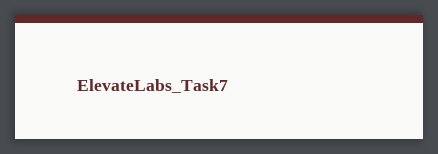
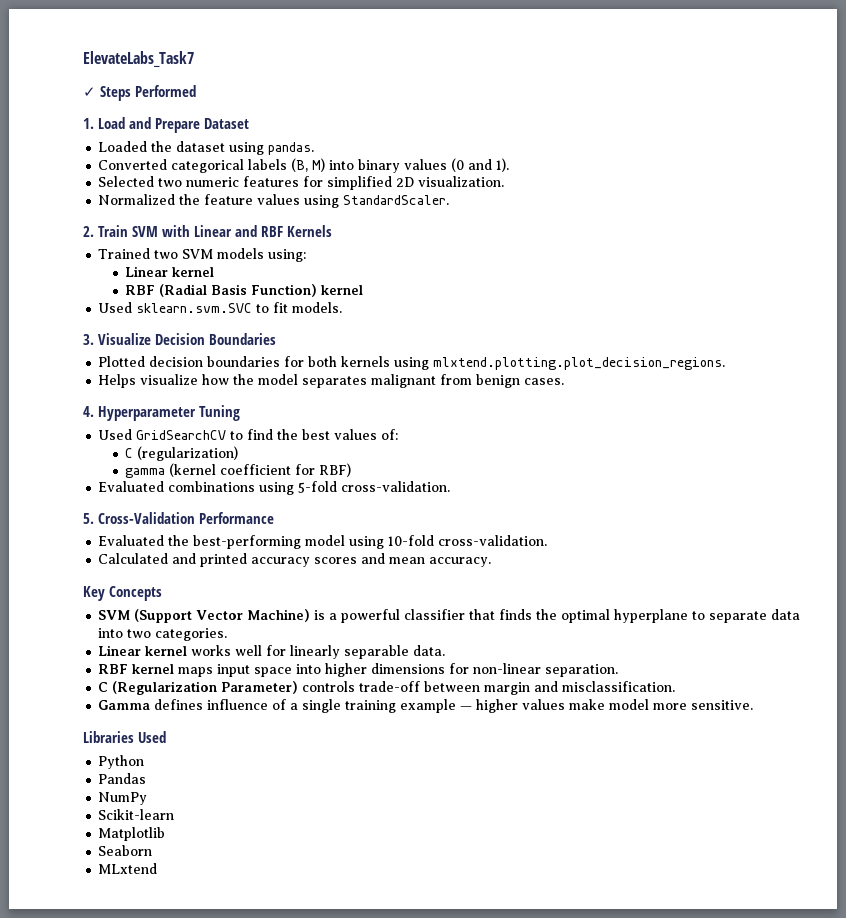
+ ✓ Steps Performed
+ 1. Load and Prepare Dataset
+ Loaded the dataset using pandas.
+ Converted categorical labels (B, M) into binary values (0 and 1).
+ Selected two numeric features for simplified 2D visualization.
+ Normalized the feature values using StandardScaler.
+ 2. Train SVM with Linear and RBF Kernels
+ Trained two SVM models using:
+ Linear kernel
+ RBF (Radial Basis Function) kernel
+ Used sklearn.svm.SVC to fit models.
+ 3. Visualize Decision Boundaries
+ Plotted decision boundaries for both kernels using mlxtend.plotting.plot_decision_regions.
+ Helps visualize how the model separates malignant from benign cases.
+ 4. Hyperparameter Tuning
+ Used GridSearchCV to find the best values of:
+ C (regularization)
+ gamma (kernel coefficient for RBF)
+ Evaluated combinations using 5-fold cross-validation.
+ 5. Cross-Validation Performance
+ Evaluated the best-performing model using 10-fold cross-validation.
+ Calculated and printed accuracy scores and mean accuracy.
+ Key Concepts
+ SVM (Support Vector Machine) is a powerful classifier that finds the optimal hyperplane to separate data into two categories.
+ Linear kernel works well for linearly separable data.
+ RBF kernel maps input space into higher dimensions for non-linear separation.
+ C (Regularization Parameter) controls trade-off between margin and misclassification.
+ Gamma defines influence of a single training example — higher values make model more sensitive.
+ Libraries Used
+ Python
+ Pandas
+ NumPy
+ Scikit-learn
+ Matplotlib
+ Seaborn
+ MLxtend

